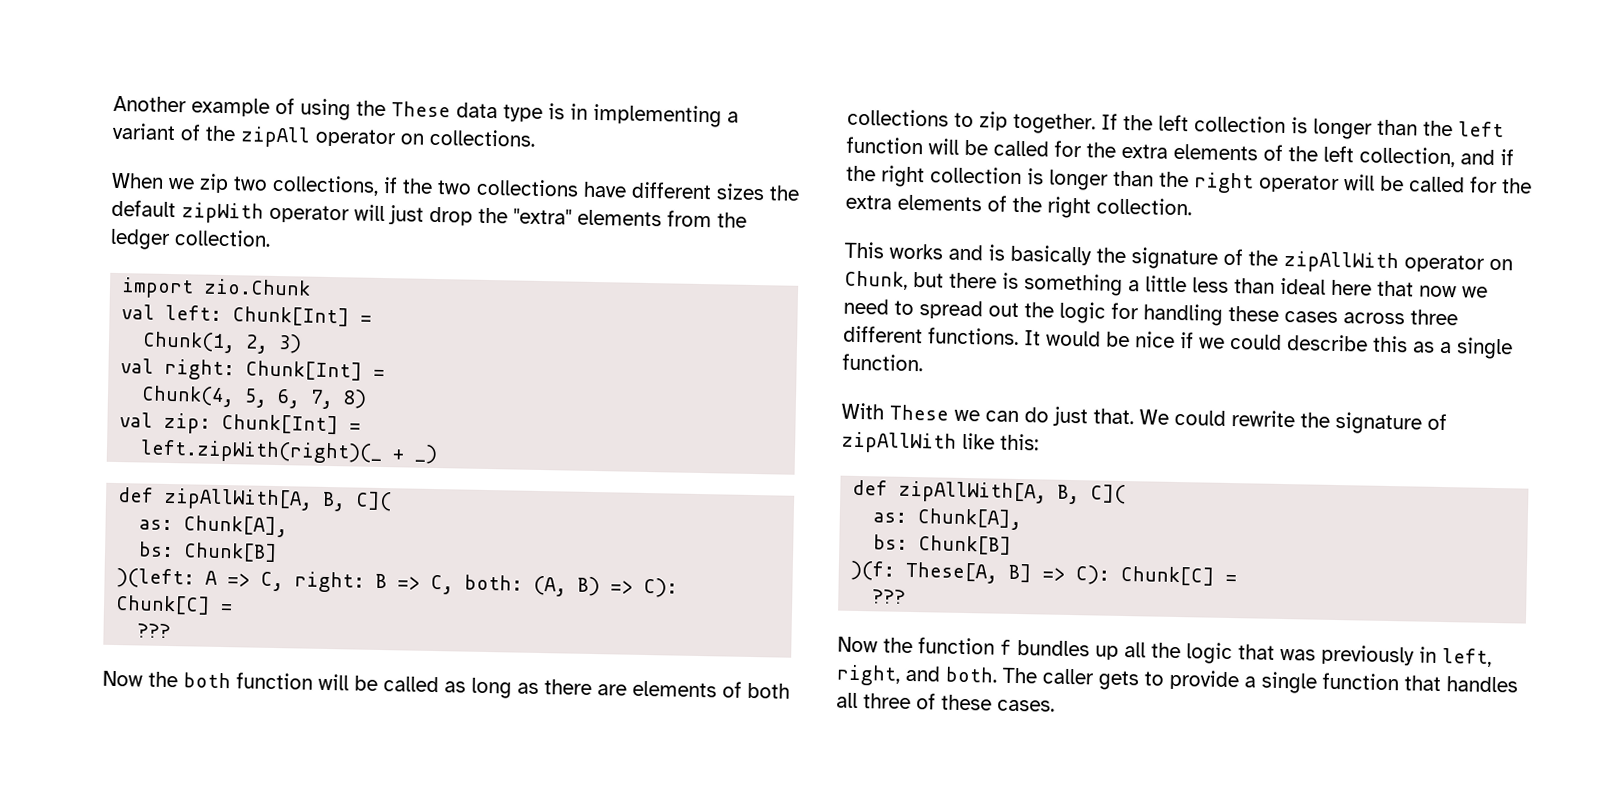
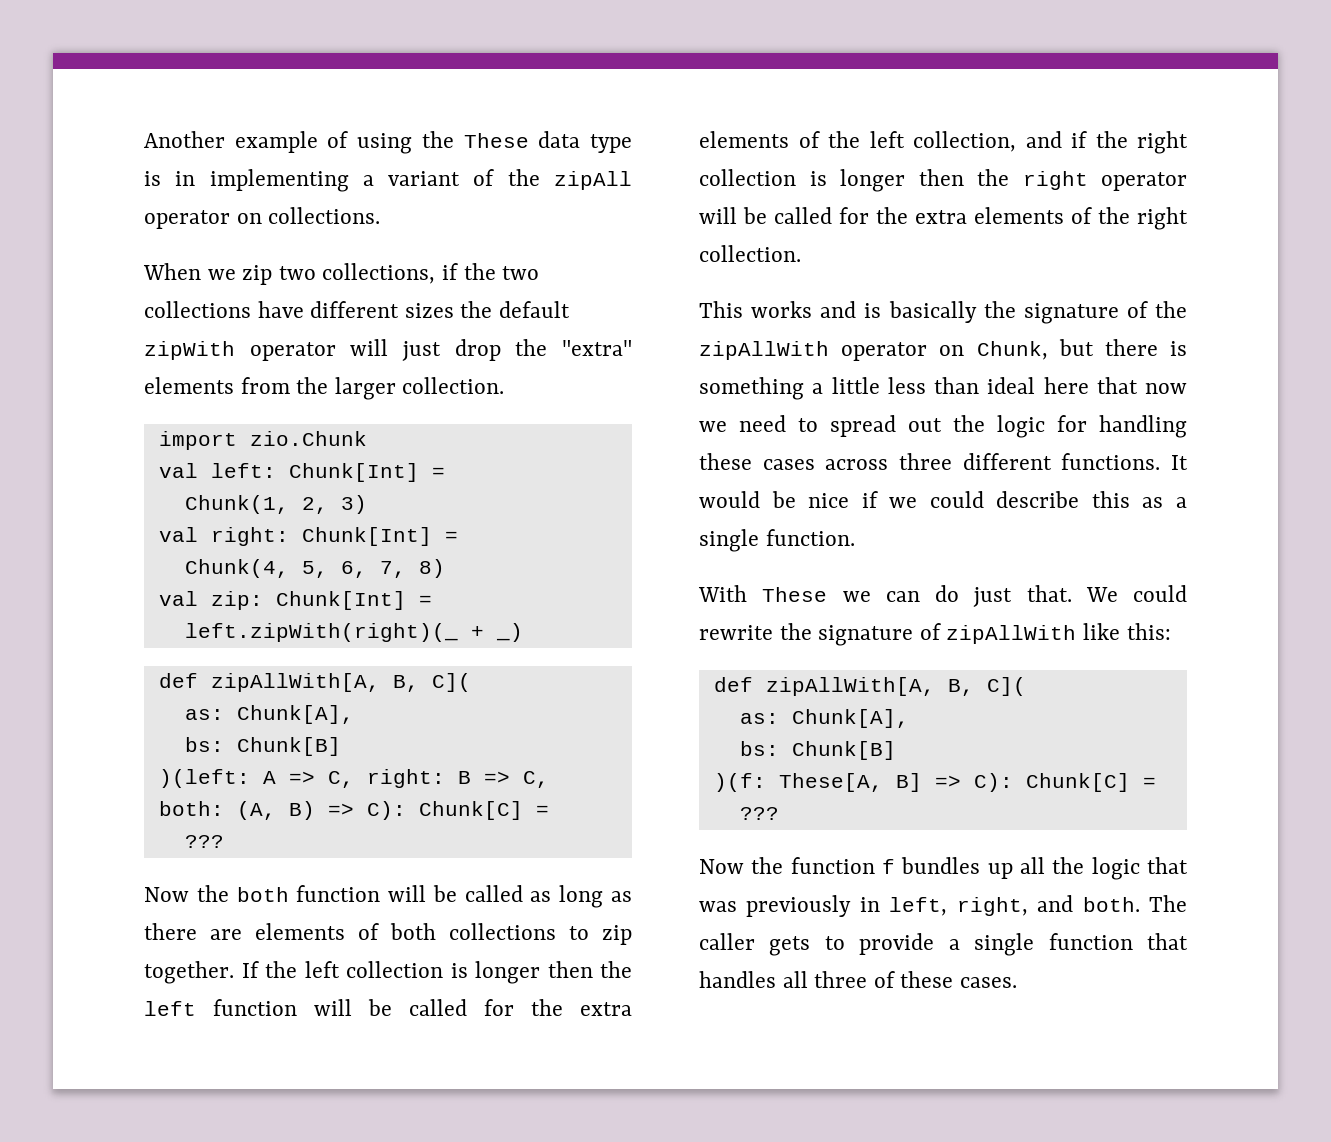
- When we zip two collections, if the two collections have different sizes the default zipWith operator will just drop the "extra" elements from the ledger collection.
+ When we zip two collections, if the two collections have different sizes the default zipWith operator will just drop the "extra" elements from the larger collection.
- If the left collection is longer than the left function will be called for the extra elements of the left collection, and if the right collection is longer than the right operator will be called for the extra elements of the right collection.
+ If the left collection is longer then the left function will be called for the extra elements of the left collection, and if the right collection is longer then the right operator will be called for the extra elements of the right collection.

